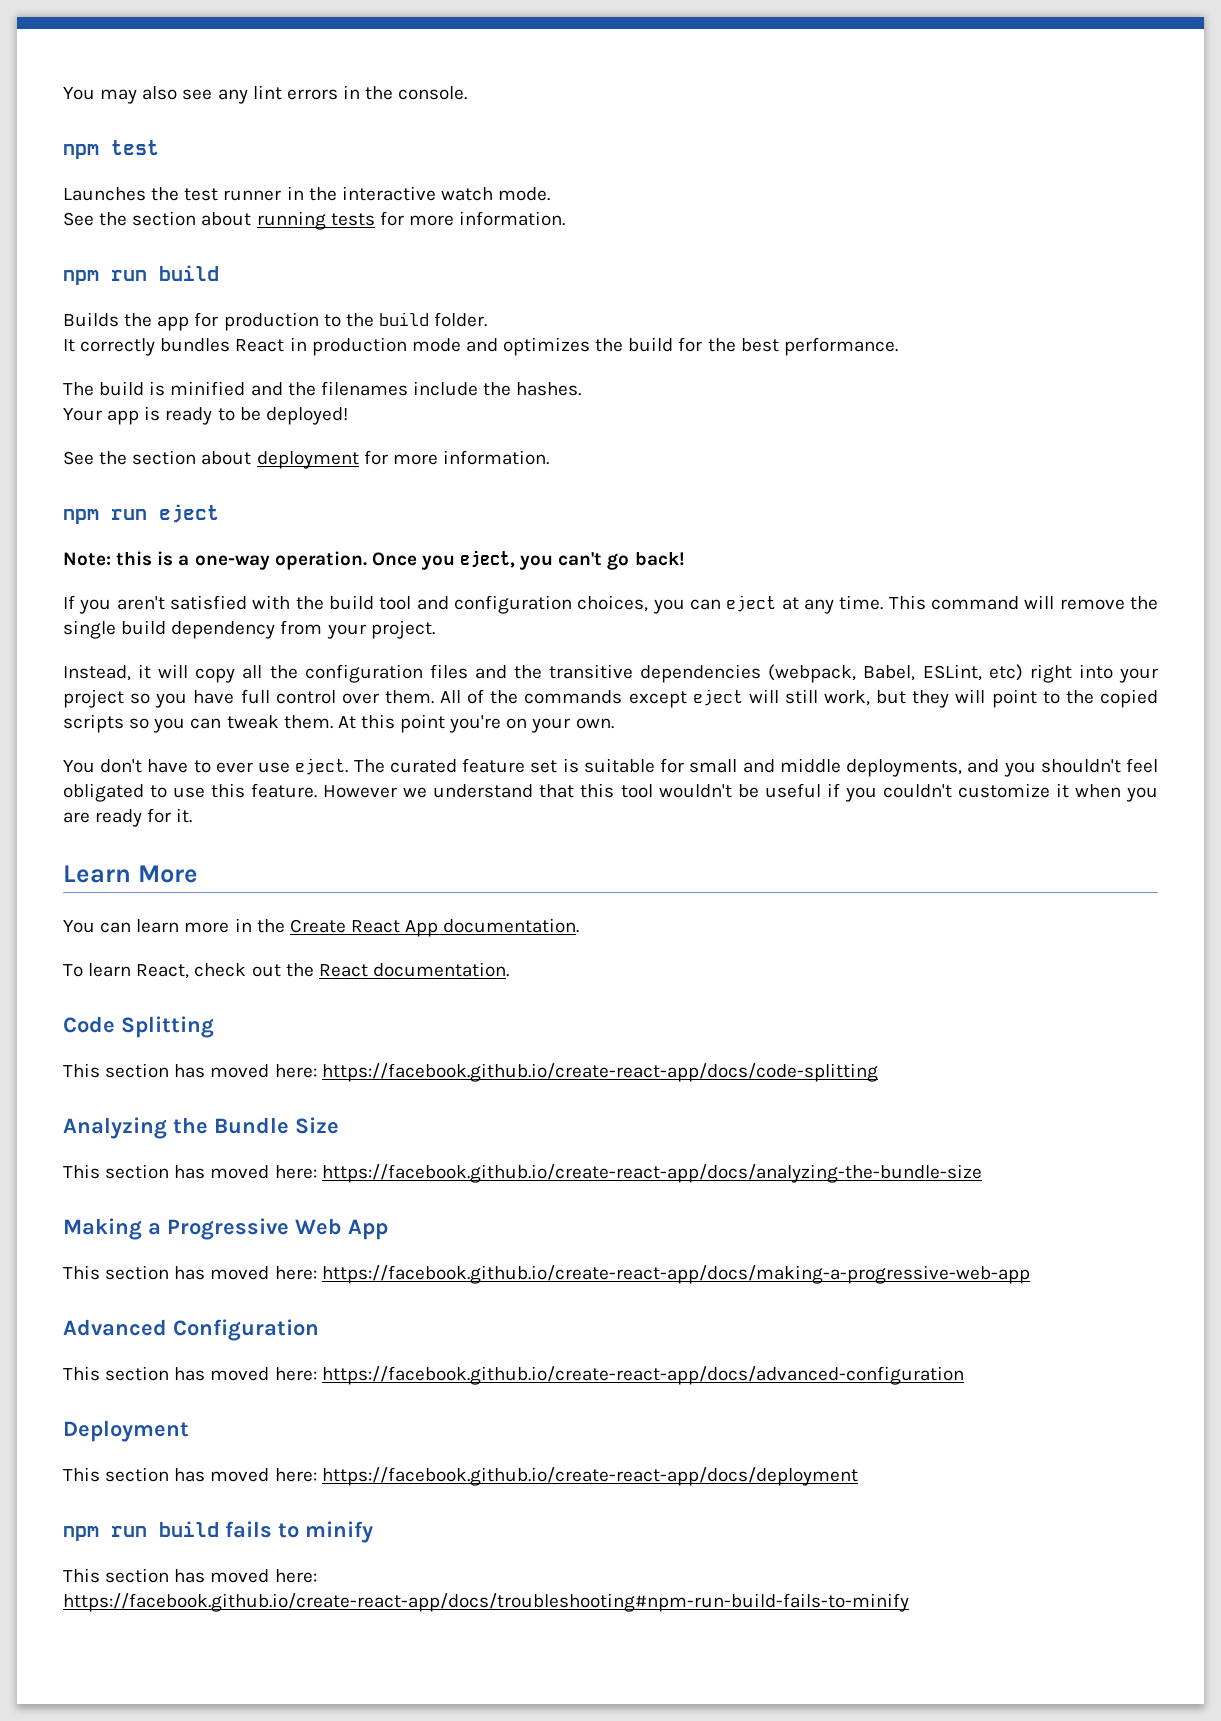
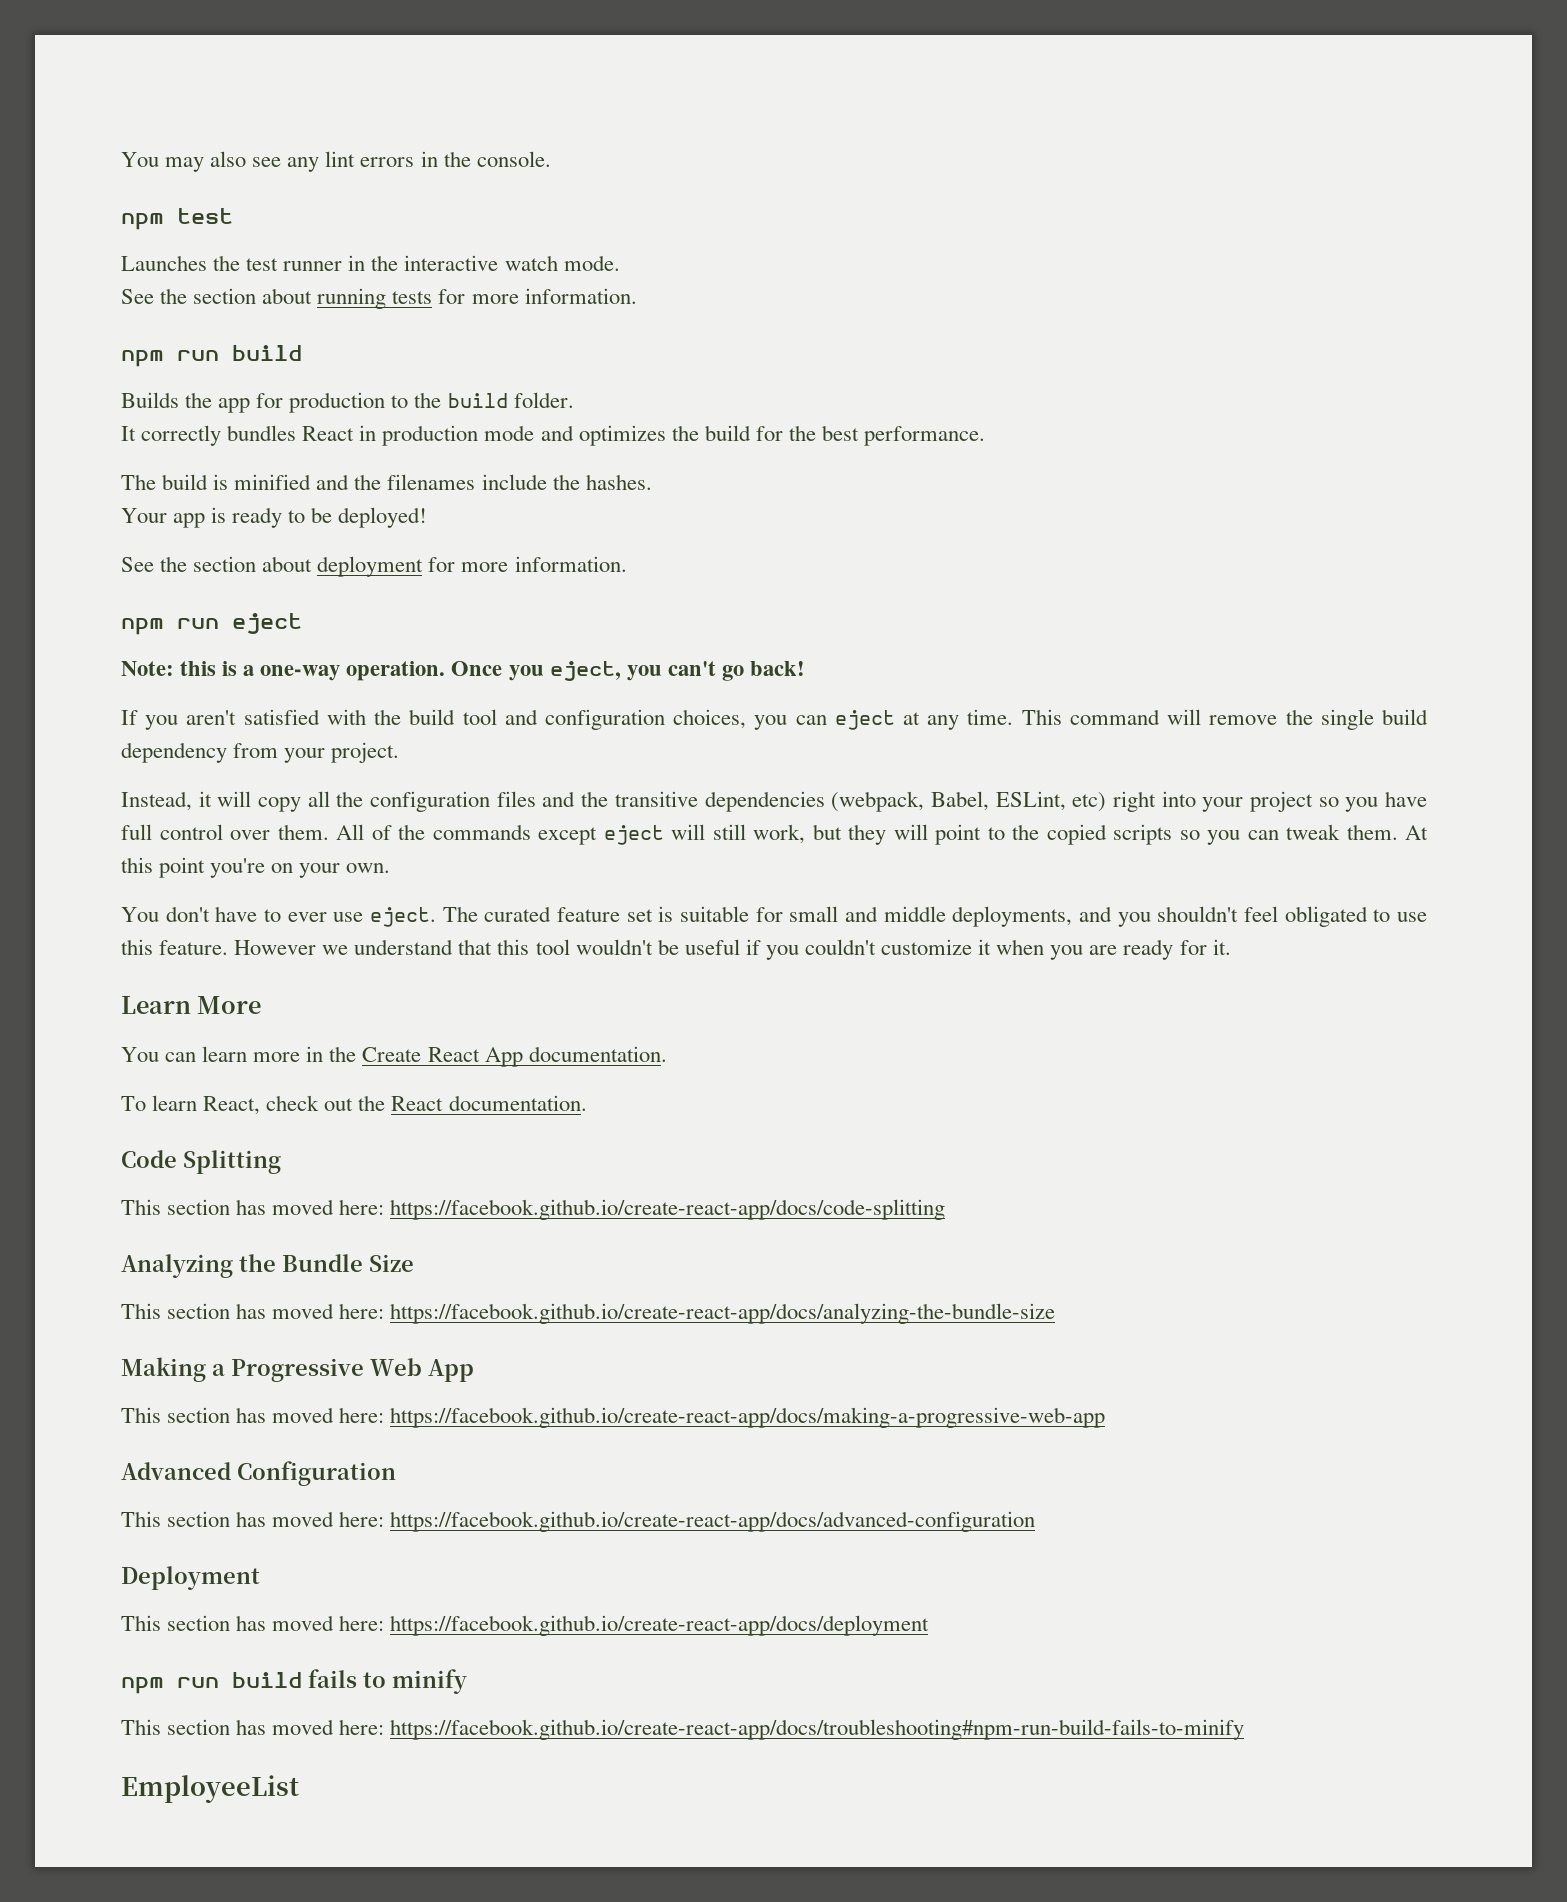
+ EmployeeList

